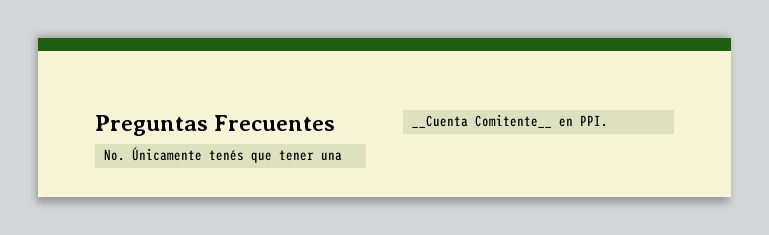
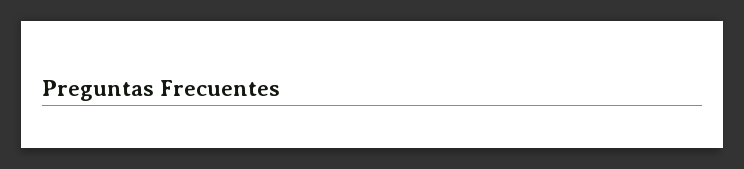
- No. Únicamente tenés que tener una __Cuenta Comitente__ en PPI.

